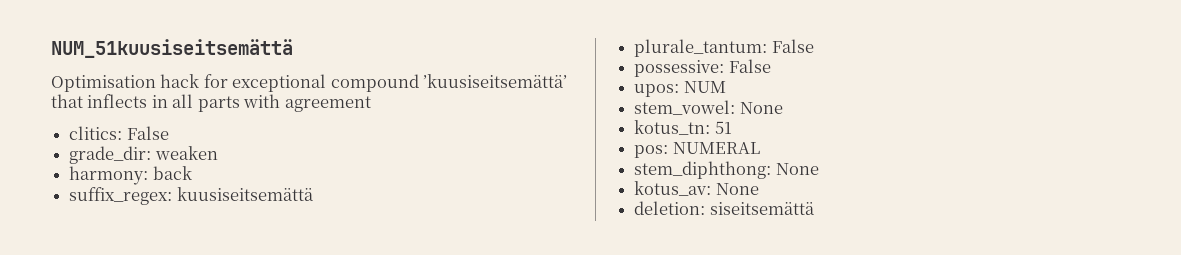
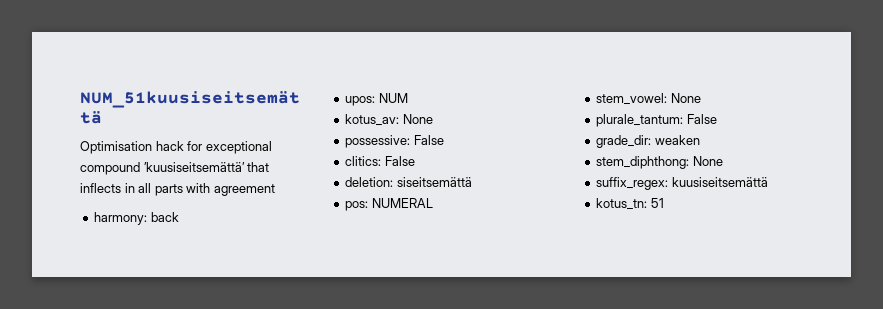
+ harmony: back
+ upos: NUM
+ kotus_av: None
+ possessive: False
  clitics: False
+ deletion: siseitsemättä
+ pos: NUMERAL
+ stem_vowel: None
+ plurale_tantum: False
- harmony: back
+ stem_diphthong: None
- plurale_tantum: False
- possessive: False
- upos: NUM
- stem_vowel: None
  kotus_tn: 51
- pos: NUMERAL
- stem_diphthong: None
- kotus_av: None
- deletion: siseitsemättä

